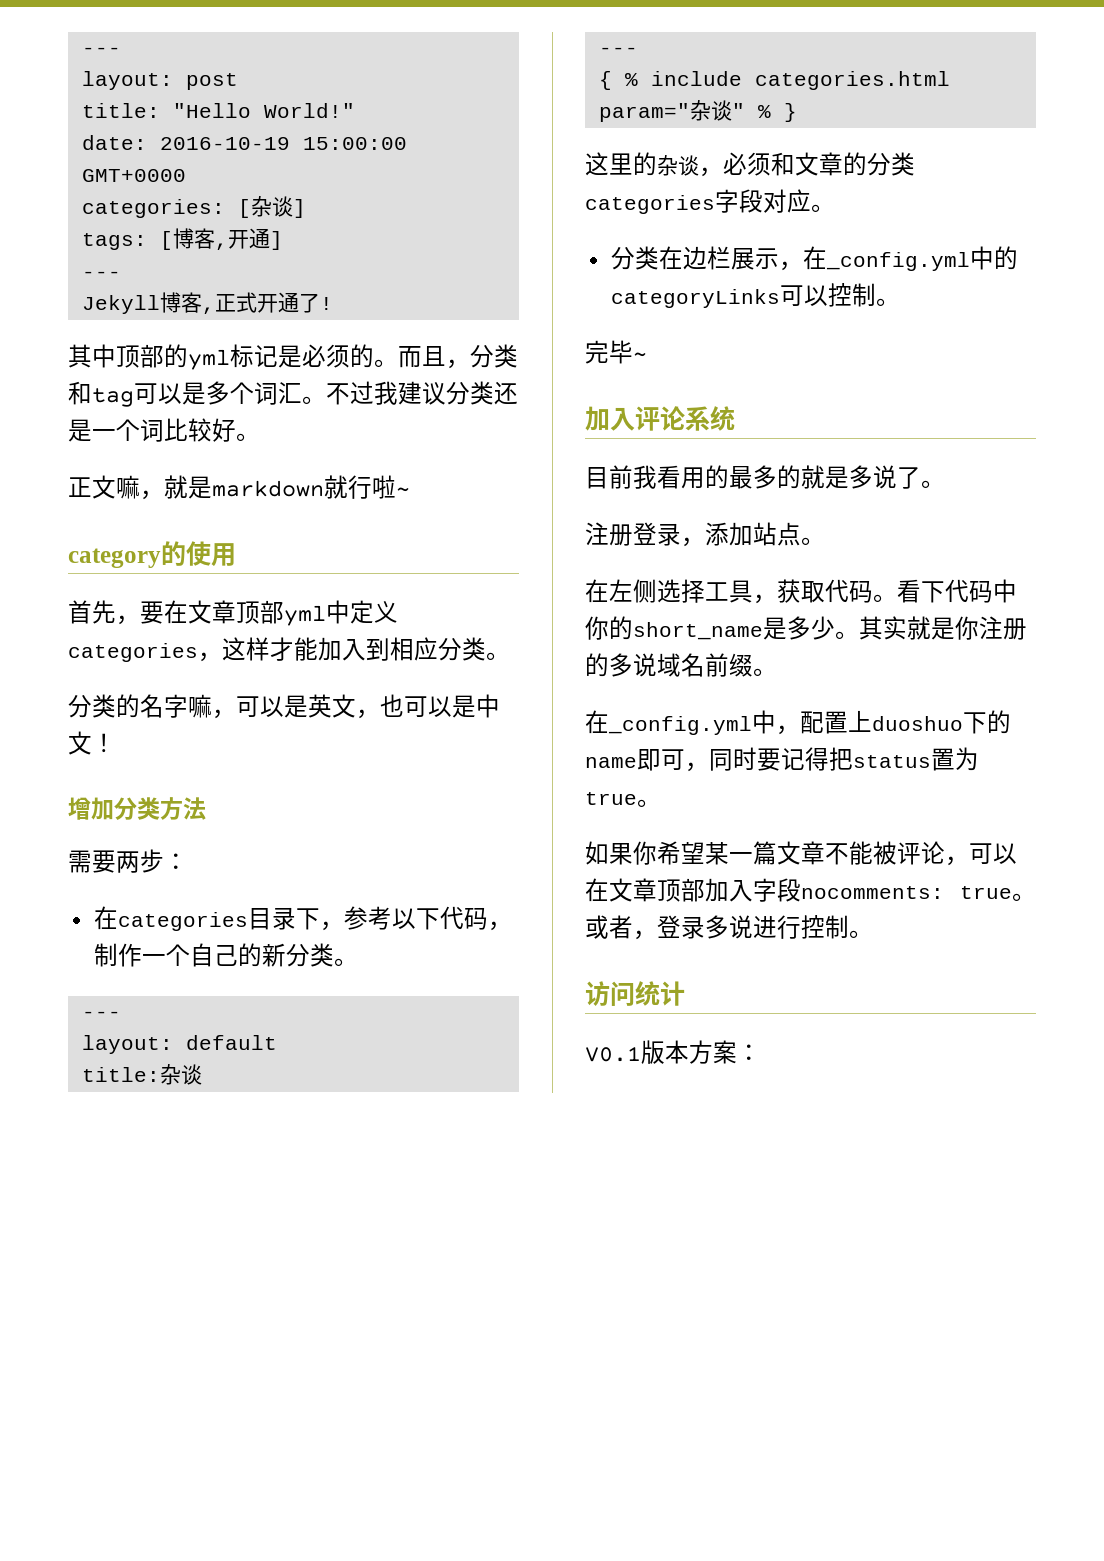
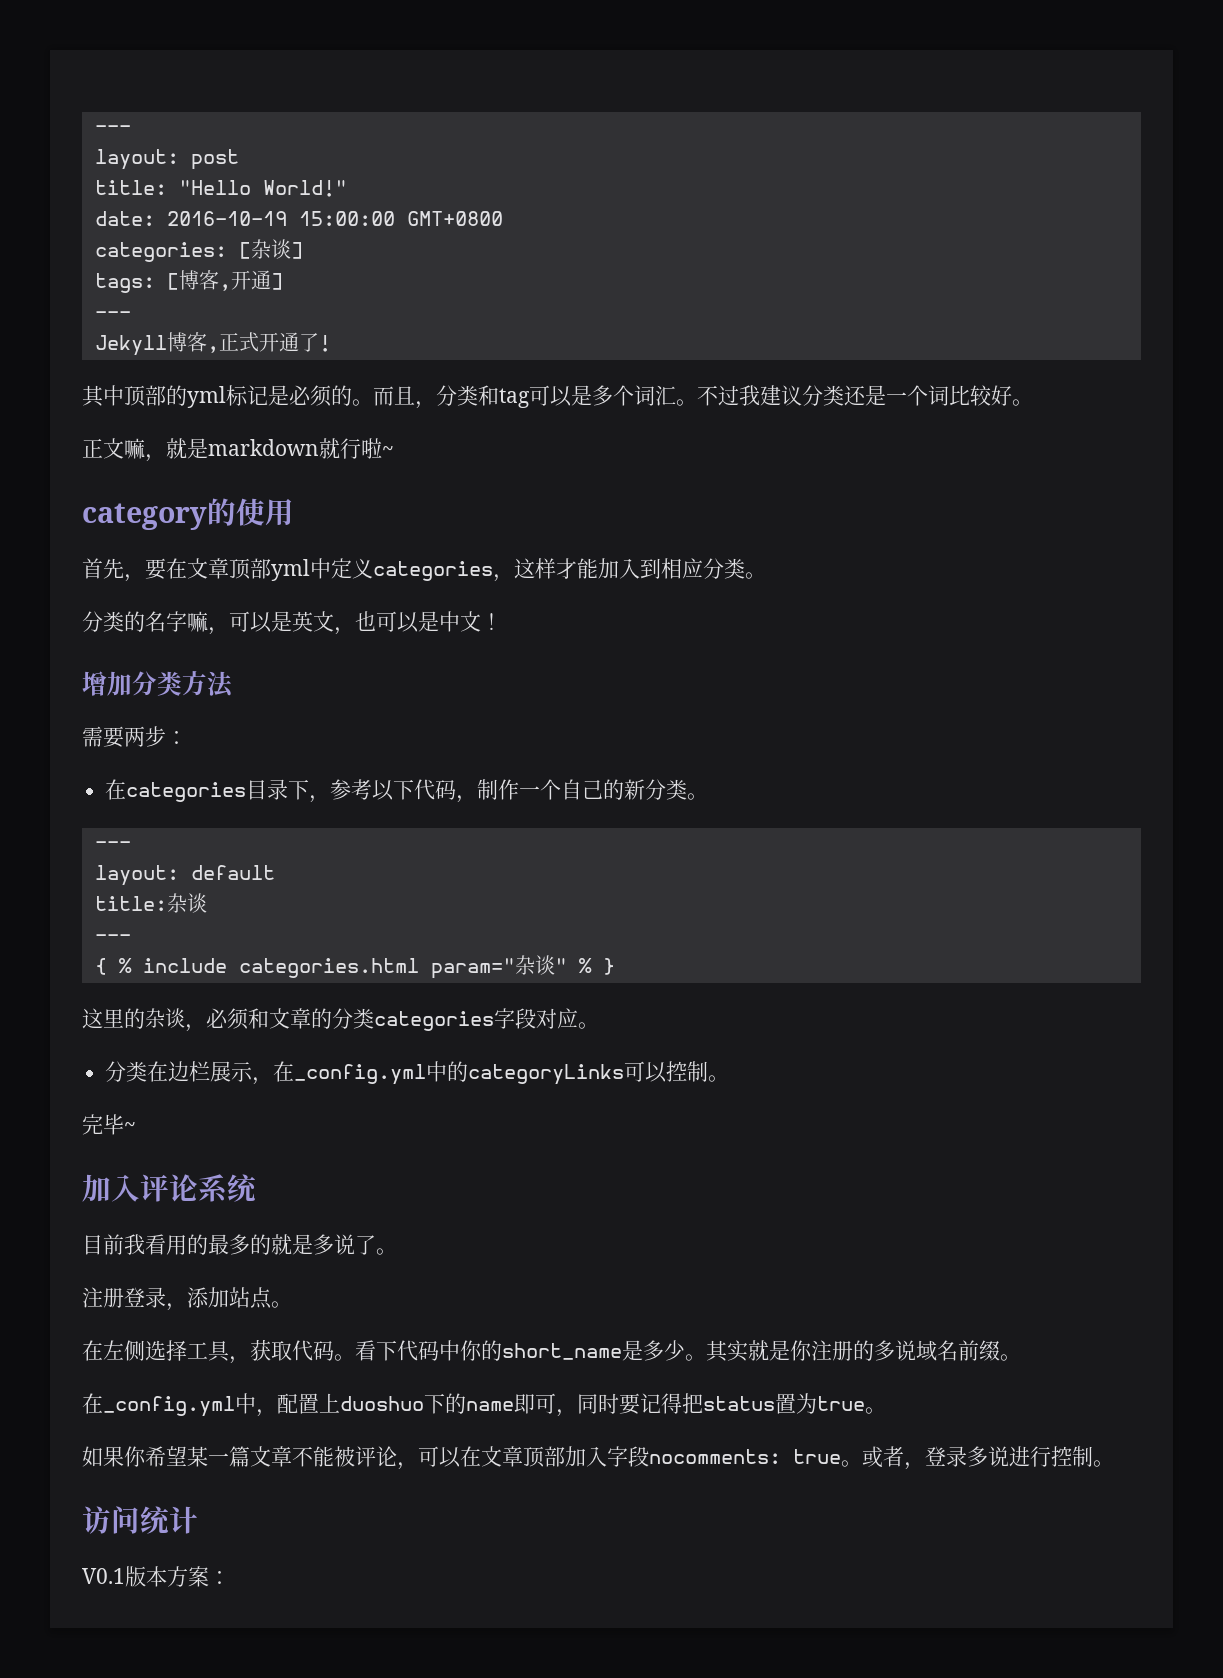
- date: 2016-10-19 15:00:00 GMT+0000
+ date: 2016-10-19 15:00:00 GMT+0800

